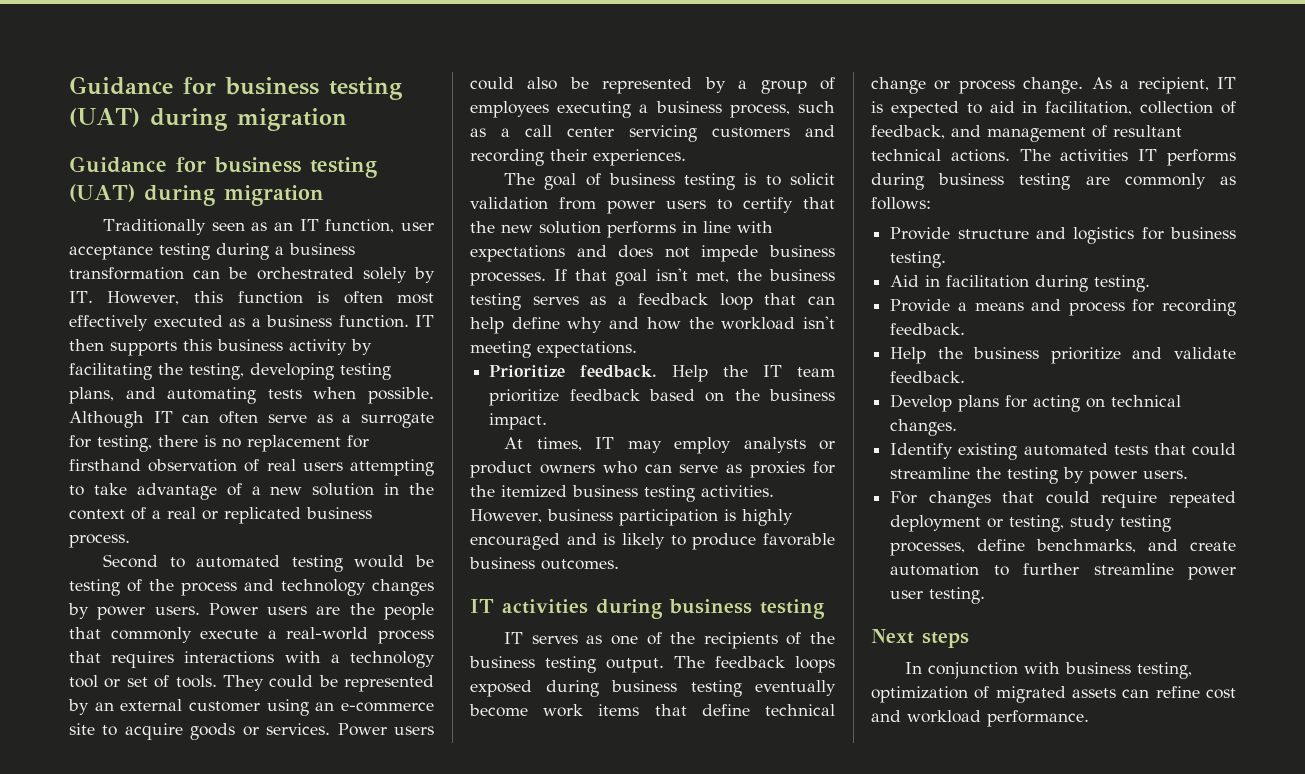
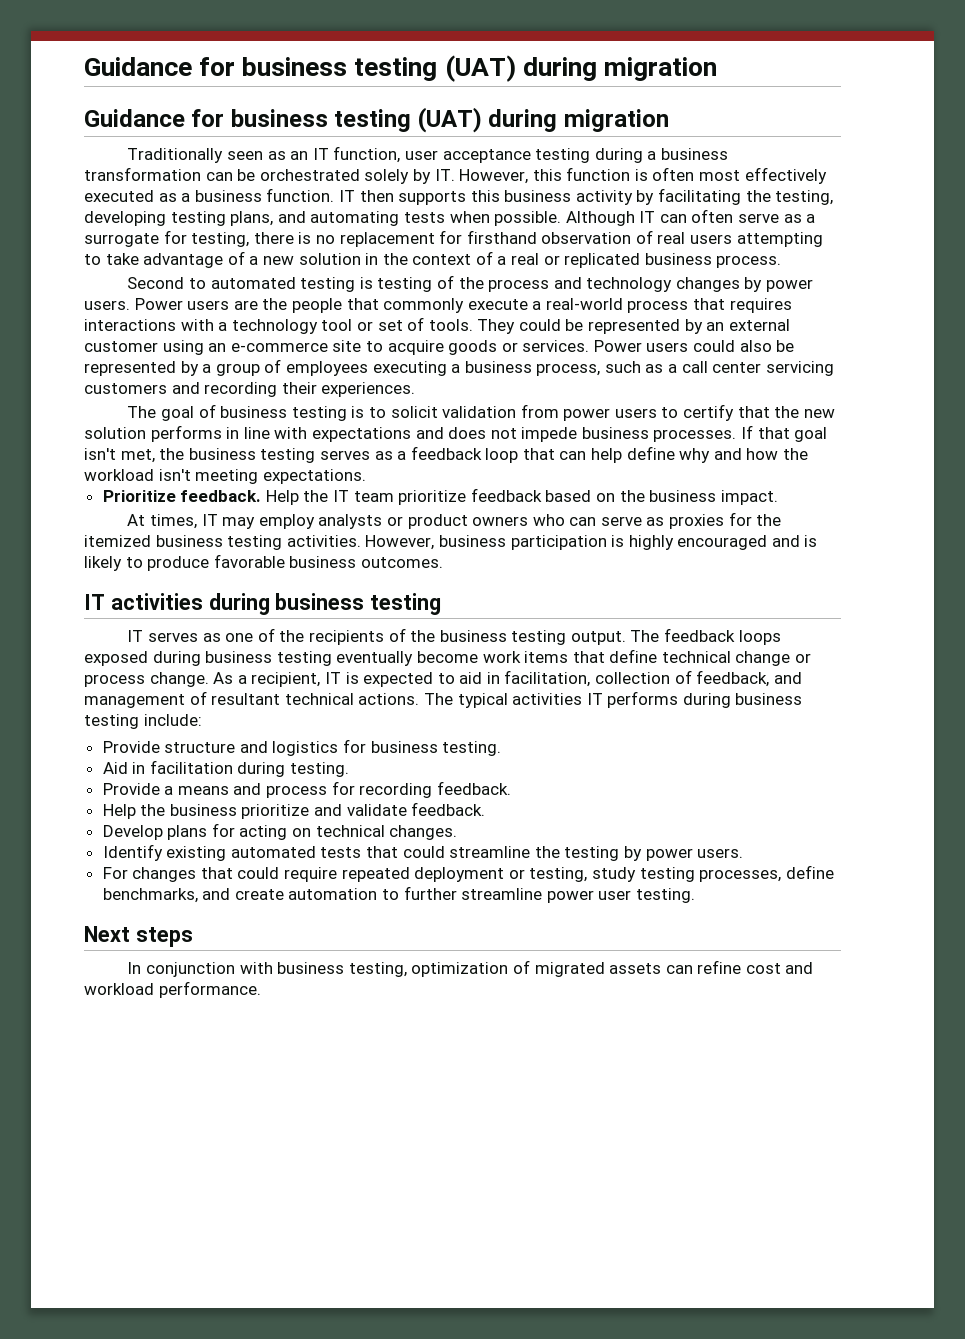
- Second to automated testing would be testing of the process and technology changes by power users.
+ Second to automated testing is testing of the process and technology changes by power users.
- The activities IT performs during business testing are commonly as follows:
+ The typical activities IT performs during business testing include:

